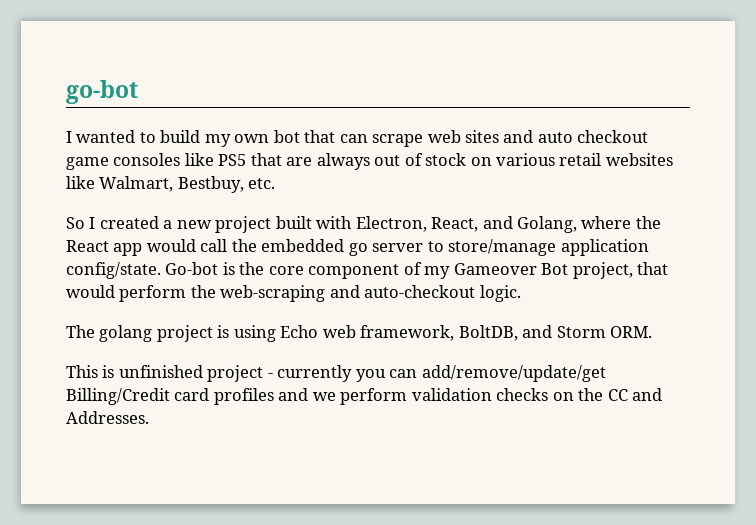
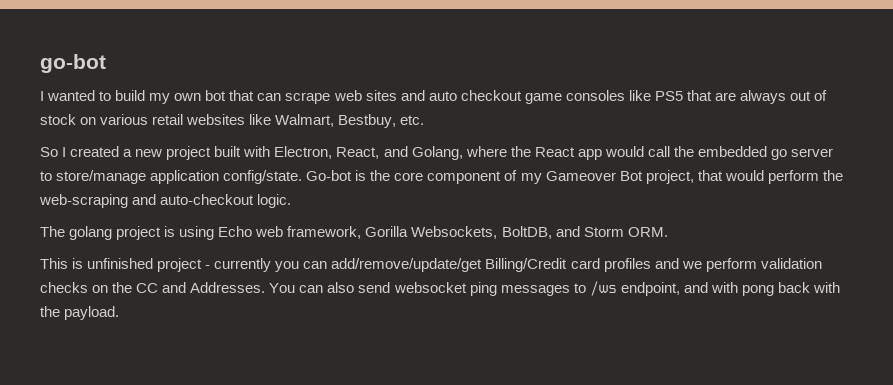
- The golang project is using Echo web framework, BoltDB, and Storm ORM.
+ The golang project is using Echo web framework, Gorilla Websockets, BoltDB, and Storm ORM.
+ You can also send websocket ping messages to /ws endpoint, and with pong back with the payload.

